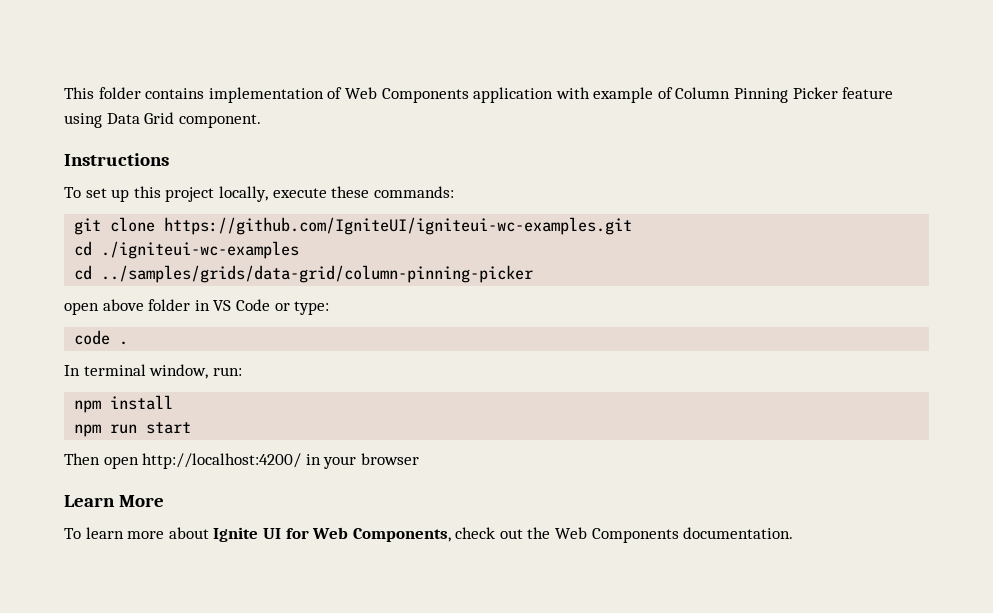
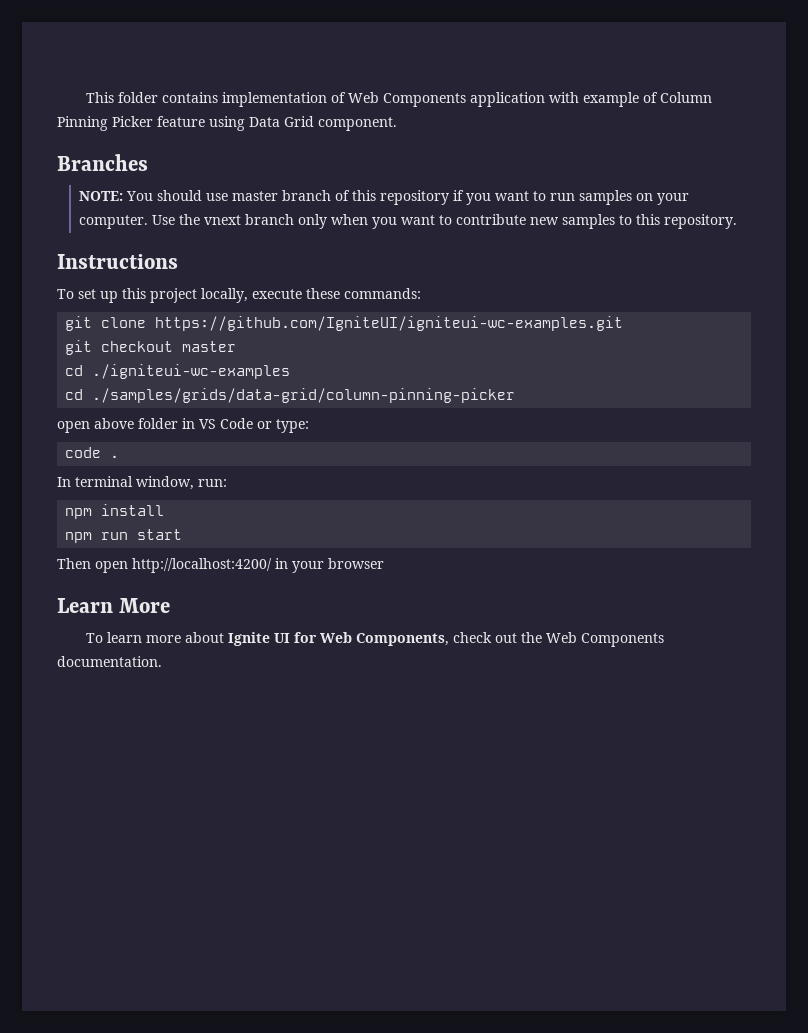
+ Branches
+ NOTE: You should use master branch of this repository if you want to run samples on your computer. Use the vnext branch only when you want to contribute new samples to this repository.
+ git checkout master
- cd ../samples/grids/data-grid/column-pinning-picker
+ cd ./samples/grids/data-grid/column-pinning-picker

